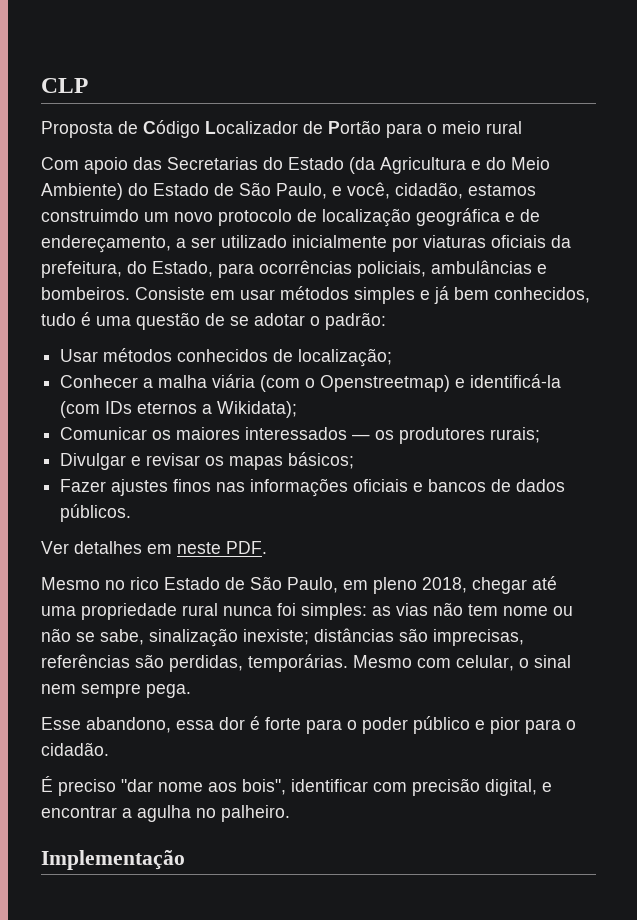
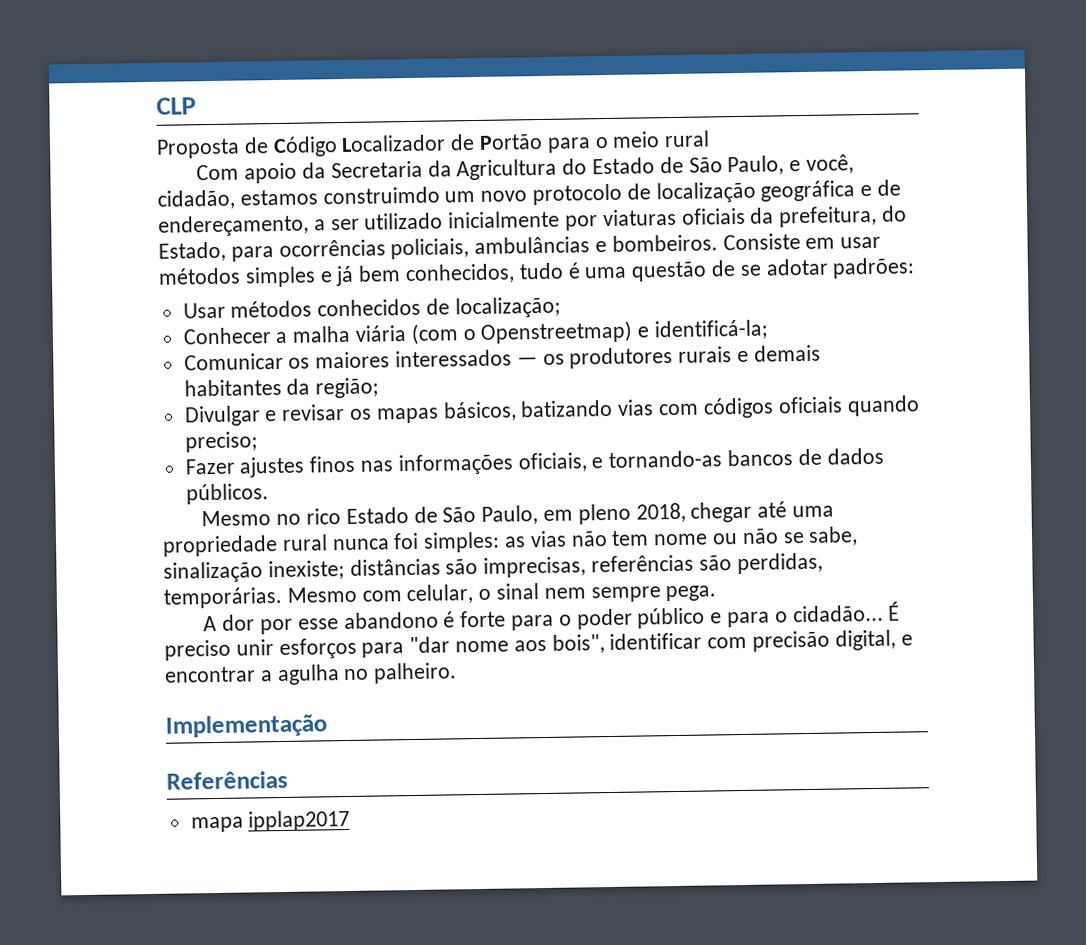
- Com apoio das Secretarias do Estado (da Agricultura e do Meio Ambiente) do Estado de São Paulo, e você, cidadão, estamos construimdo um novo protocolo de localização geográfica e de endereçamento, a ser utilizado inicialmente por viaturas oficiais da prefeitura, do Estado, para ocorrências policiais, ambulâncias e bombeiros.
+ Com apoio da Secretaria da Agricultura do Estado de São Paulo, e você, cidadão, estamos construimdo um novo protocolo de localização geográfica e de endereçamento, a ser utilizado inicialmente por viaturas oficiais da prefeitura, do Estado, para ocorrências policiais, ambulâncias e bombeiros.
- Consiste em usar métodos simples e já bem conhecidos, tudo é uma questão de se adotar o padrão:
+ Consiste em usar métodos simples e já bem conhecidos, tudo é uma questão de se adotar padrões:
- Conhecer a malha viária (com o Openstreetmap) e identificá-la (com IDs eternos a Wikidata);
+ Conhecer a malha viária (com o Openstreetmap) e identificá-la;
- Comunicar os maiores interessados — os produtores rurais;
+ Comunicar os maiores interessados — os produtores rurais e demais habitantes da região;
- Divulgar e revisar os mapas básicos;
+ Divulgar e revisar os mapas básicos, batizando vias com códigos oficiais quando preciso;
- Fazer ajustes finos nas informações oficiais e bancos de dados públicos.
+ Fazer ajustes finos nas informações oficiais, e tornando-as bancos de dados públicos.
- Ver detalhes em neste PDF.
- Esse abandono, essa dor é forte para o poder público e pior para o cidadão.
- É preciso "dar nome aos bois", identificar com precisão digital, e encontrar a agulha no palheiro.
+ A dor por esse abandono é forte para o poder público e para o cidadão... É preciso unir esforços para "dar nome aos bois", identificar com precisão digital, e encontrar a agulha no palheiro.
+ Referências
+ mapa ipplap2017

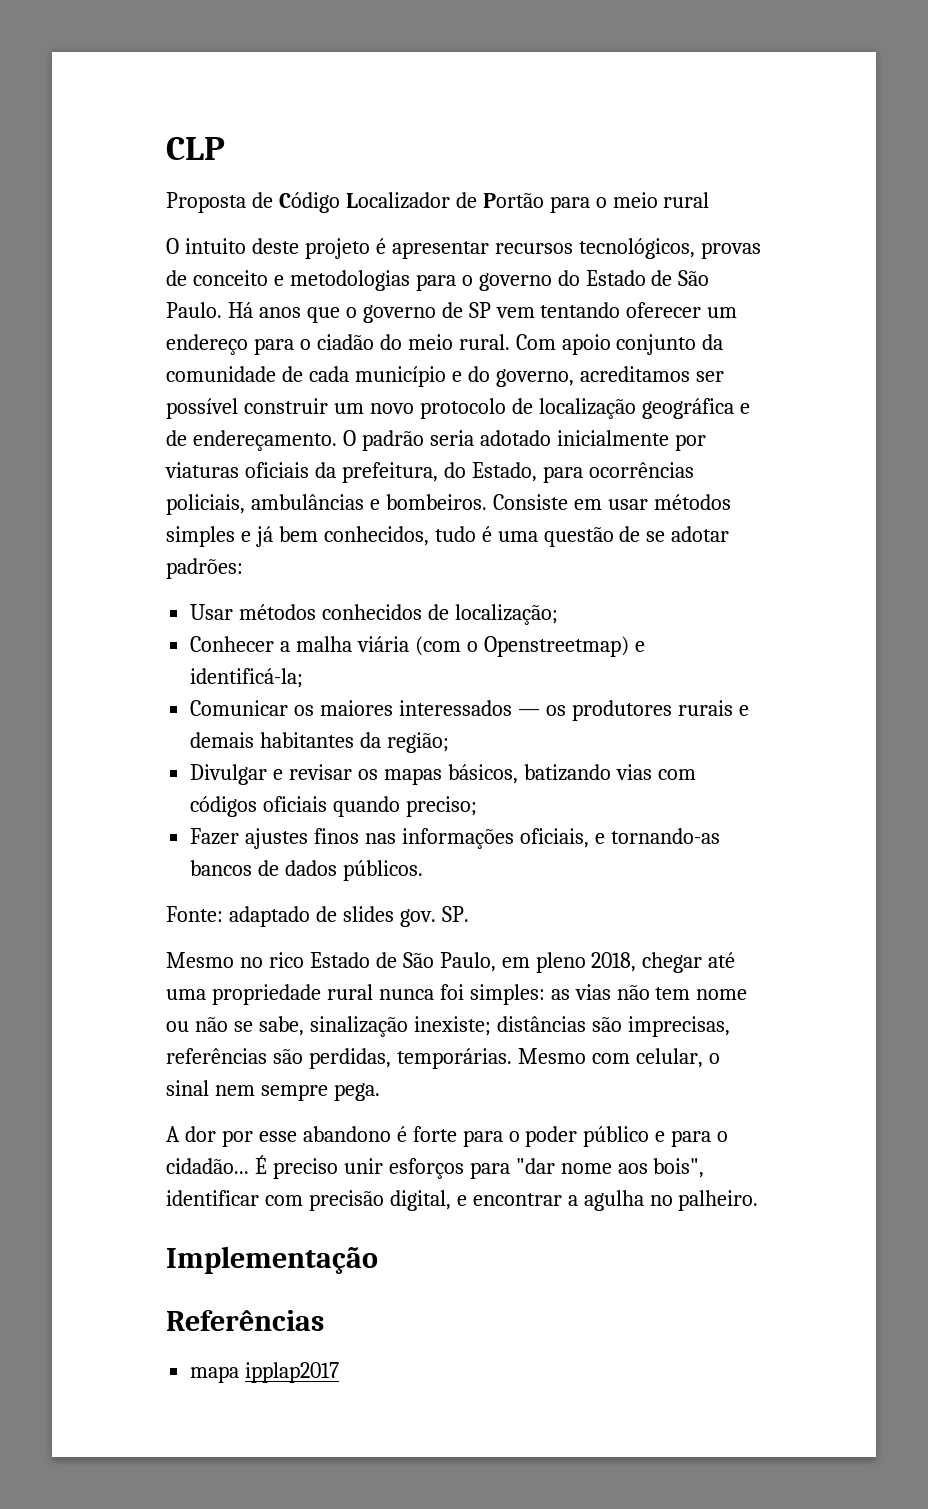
- Com apoio da Secretaria da Agricultura do Estado de São Paulo, e você, cidadão, estamos construimdo um novo protocolo de localização geográfica e de endereçamento, a ser utilizado inicialmente por viaturas oficiais da prefeitura, do Estado, para ocorrências policiais, ambulâncias e bombeiros.
+ O intuito deste projeto é apresentar recursos tecnológicos, provas de conceito e metodologias para o governo do Estado de São Paulo. Há anos que o governo de SP vem tentando oferecer um endereço para o ciadão do meio rural. Com apoio conjunto da comunidade de cada município e do governo, acreditamos ser possível construir um novo protocolo de localização geográfica e de endereçamento. O padrão seria adotado inicialmente por viaturas oficiais da prefeitura, do Estado, para ocorrências policiais, ambulâncias e bombeiros.
+ Fonte: adaptado de slides gov. SP.

